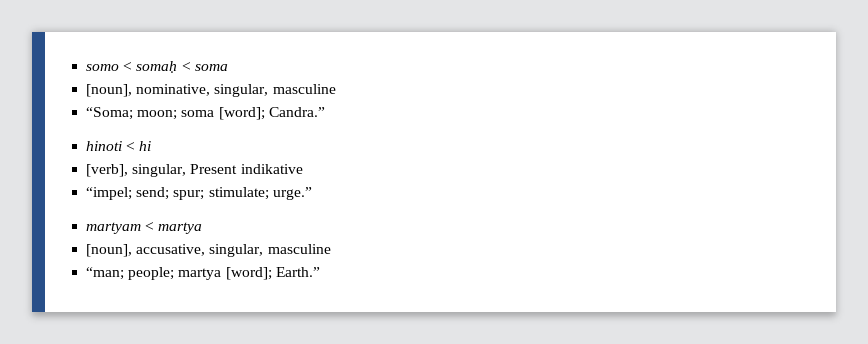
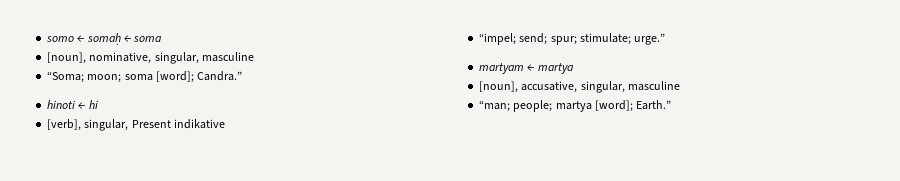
- somo < somaḥ < soma
+ somo ← somaḥ ← soma
- hinoti < hi
+ hinoti ← hi
- martyam < martya
+ martyam ← martya

